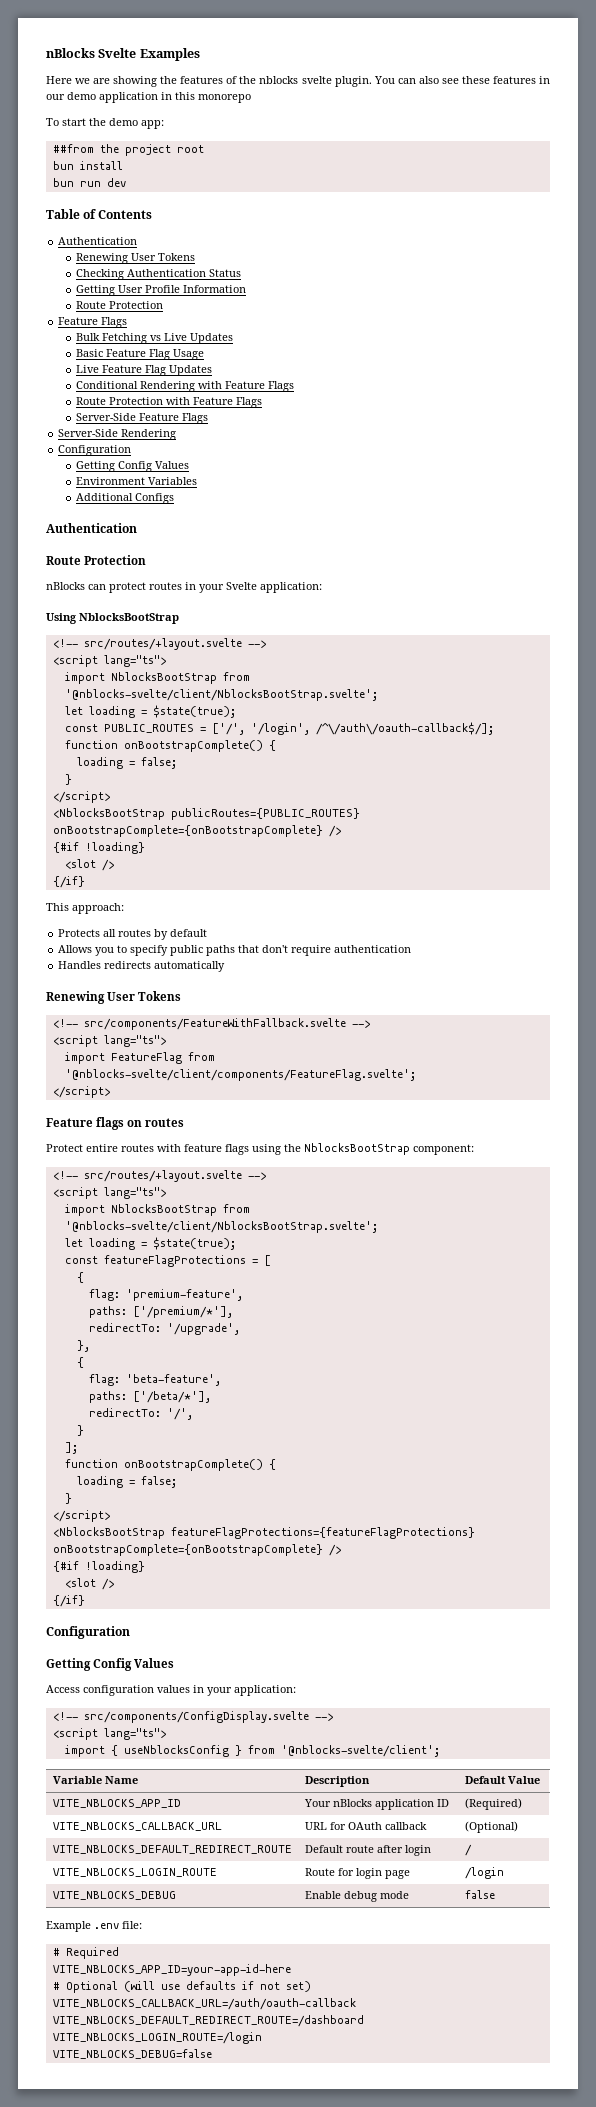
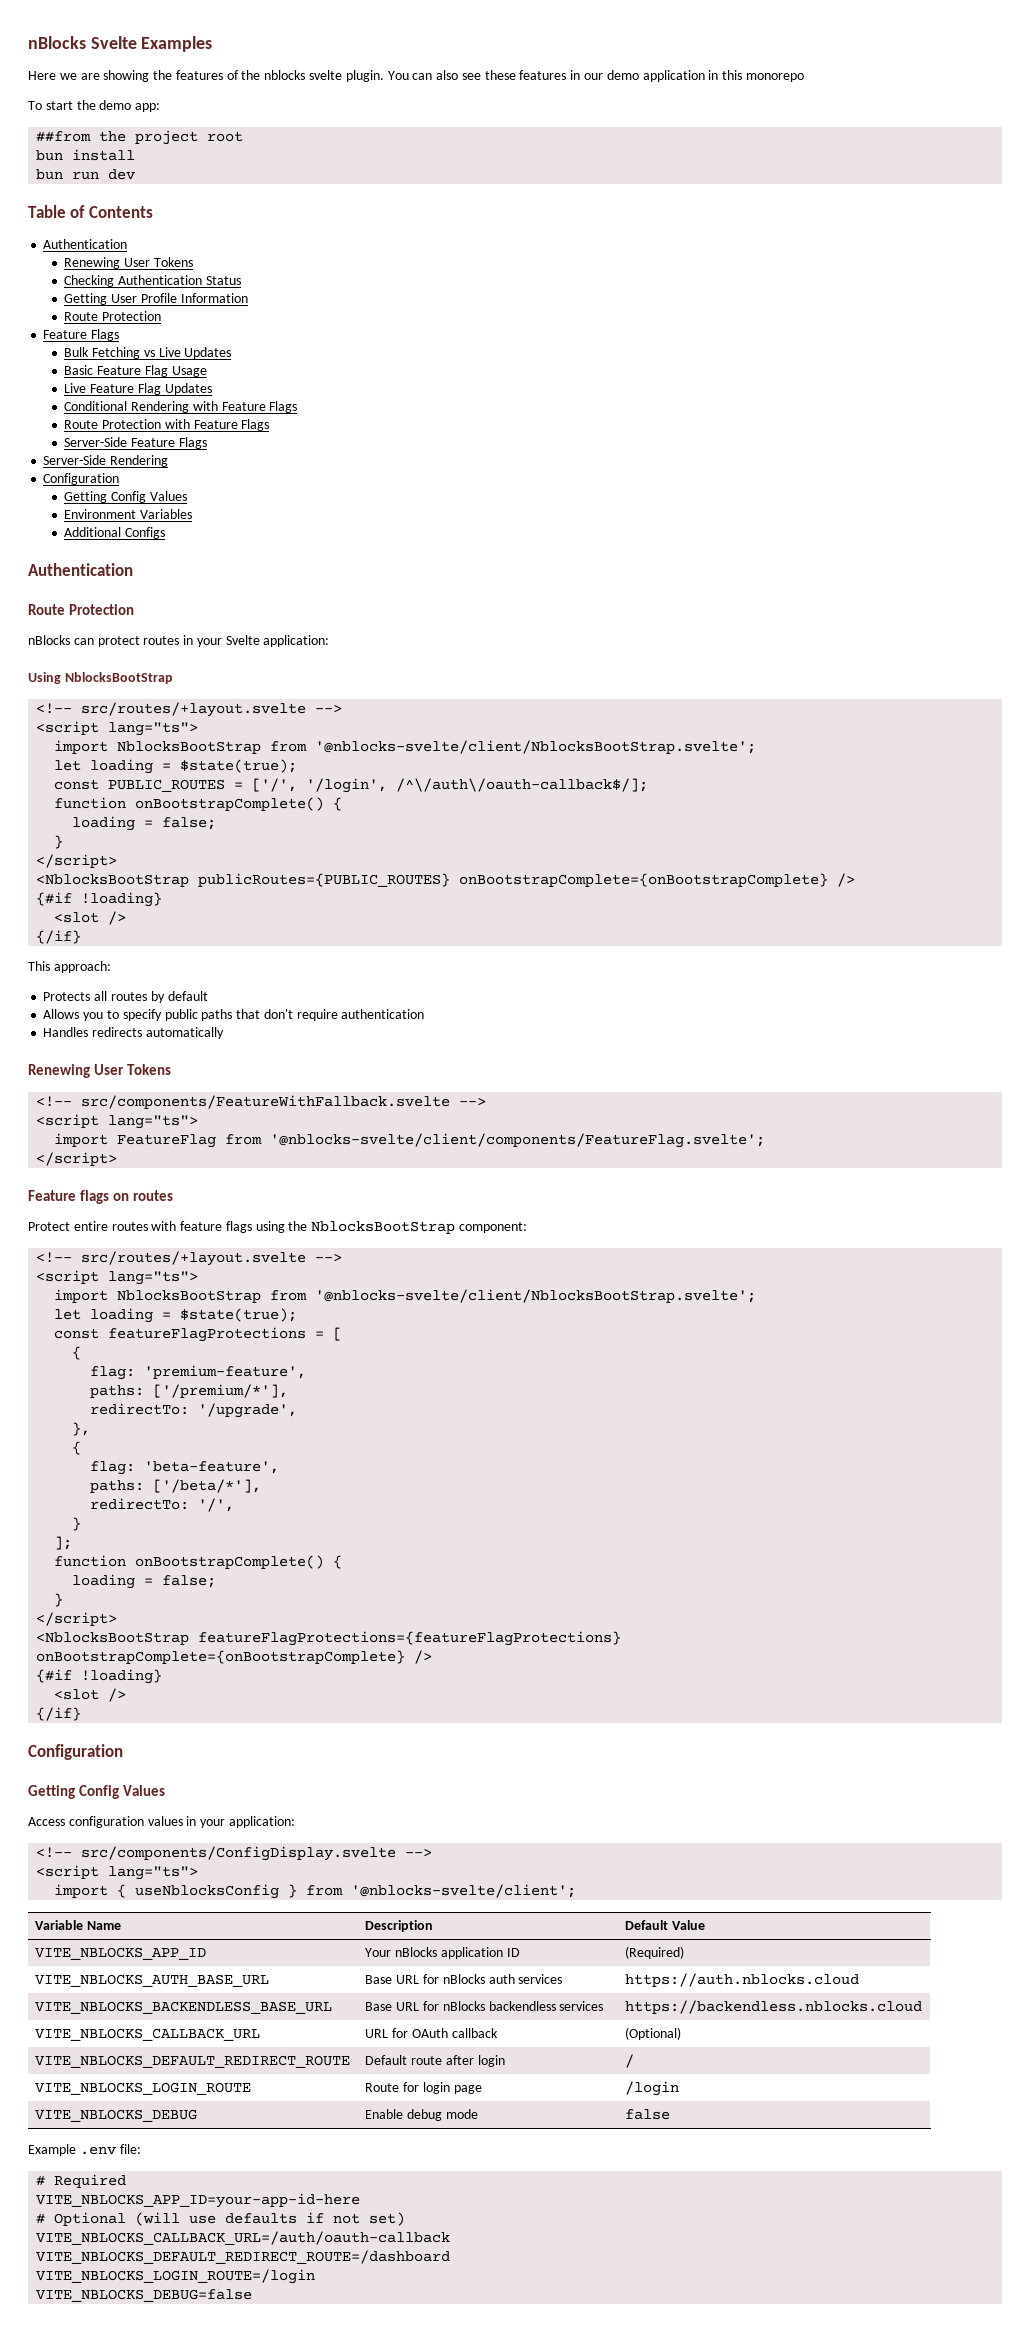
+ VITE_NBLOCKS_AUTH_BASE_URL | Base URL for nBlocks auth services | https://auth.nblocks.cloud
+ VITE_NBLOCKS_BACKENDLESS_BASE_URL | Base URL for nBlocks backendless services | https://backendless.nblocks.cloud

